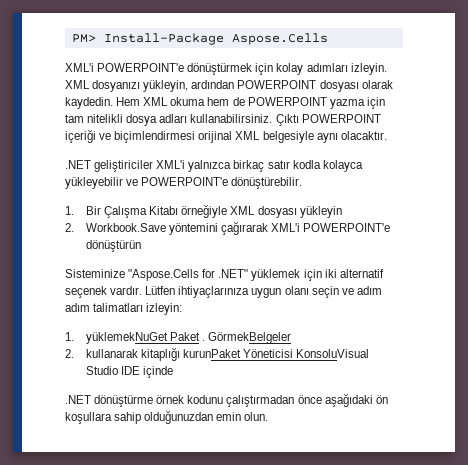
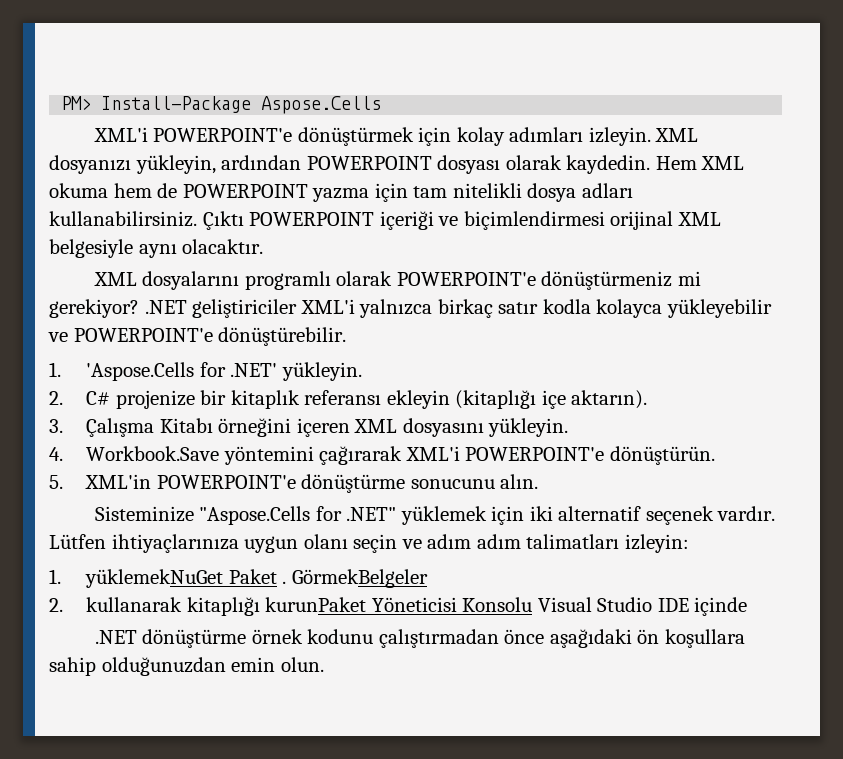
- .NET geliştiriciler XML'i yalnızca birkaç satır kodla kolayca yükleyebilir ve POWERPOINT'e dönüştürebilir.
+ XML dosyalarını programlı olarak POWERPOINT'e dönüştürmeniz mi gerekiyor? .NET geliştiriciler XML'i yalnızca birkaç satır kodla kolayca yükleyebilir ve POWERPOINT'e dönüştürebilir.
- 1. Bir Çalışma Kitabı örneğiyle XML dosyası yükleyin
- 2. Workbook.Save yöntemini çağırarak XML'i POWERPOINT'e dönüştürün
+ 1. 'Aspose.Cells for .NET' yükleyin.
+ 2. C# projenize bir kitaplık referansı ekleyin (kitaplığı içe aktarın).
+ 3. Çalışma Kitabı örneğini içeren XML dosyasını yükleyin.
+ 4. Workbook.Save yöntemini çağırarak XML'i POWERPOINT'e dönüştürün.
+ 5. XML'in POWERPOINT'e dönüştürme sonucunu alın.
- 2. kullanarak kitaplığı kurunPaket Yöneticisi KonsoluVisual Studio IDE içinde
+ 2. kullanarak kitaplığı kurunPaket Yöneticisi Konsolu Visual Studio IDE içinde

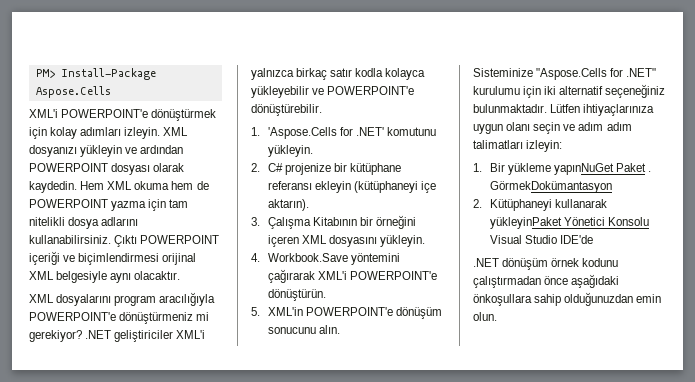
- XML dosyanızı yükleyin, ardından POWERPOINT dosyası olarak kaydedin.
+ XML dosyanızı yükleyin ve ardından POWERPOINT dosyası olarak kaydedin.
- Hem XML okuma hem de POWERPOINT yazma için tam nitelikli dosya adları kullanabilirsiniz.
+ Hem XML okuma hem de POWERPOINT yazma için tam nitelikli dosya adlarını kullanabilirsiniz.
- XML dosyalarını programlı olarak POWERPOINT'e dönüştürmeniz mi gerekiyor? .NET geliştiriciler XML'i yalnızca birkaç satır kodla kolayca yükleyebilir ve POWERPOINT'e dönüştürebilir.
+ XML dosyalarını program aracılığıyla POWERPOINT'e dönüştürmeniz mi gerekiyor? .NET geliştiriciler XML'i yalnızca birkaç satır kodla kolayca yükleyebilir ve POWERPOINT'e dönüştürebilir.
- 1. 'Aspose.Cells for .NET' yükleyin.
+ 1. 'Aspose.Cells for .NET' komutunu yükleyin.
- 2. C# projenize bir kitaplık referansı ekleyin (kitaplığı içe aktarın).
+ 2. C# projenize bir kütüphane referansı ekleyin (kütüphaneyi içe aktarın).
- 3. Çalışma Kitabı örneğini içeren XML dosyasını yükleyin.
+ 3. Çalışma Kitabının bir örneğini içeren XML dosyasını yükleyin.
- 5. XML'in POWERPOINT'e dönüştürme sonucunu alın.
+ 5. XML'in POWERPOINT'e dönüşüm sonucunu alın.
- Sisteminize "Aspose.Cells for .NET" yüklemek için iki alternatif seçenek vardır.
+ Sisteminize "Aspose.Cells for .NET" kurulumu için iki alternatif seçeneğiniz bulunmaktadır.
- 1. yüklemekNuGet Paket .
+ 1. Bir yükleme yapınNuGet Paket .
- GörmekBelgeler
- 2. kullanarak kitaplığı kurunPaket Yöneticisi Konsolu Visual Studio IDE içinde
- .NET dönüştürme örnek kodunu çalıştırmadan önce aşağıdaki ön koşullara sahip olduğunuzdan emin olun.
+ GörmekDokümantasyon
+ 2. Kütüphaneyi kullanarak yükleyinPaket Yönetici Konsolu Visual Studio IDE'de
+ .NET dönüşüm örnek kodunu çalıştırmadan önce aşağıdaki önkoşullara sahip olduğunuzdan emin olun.

